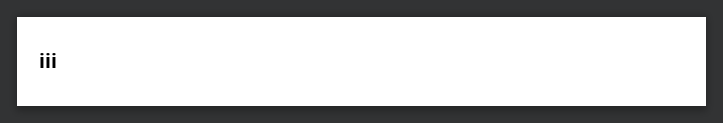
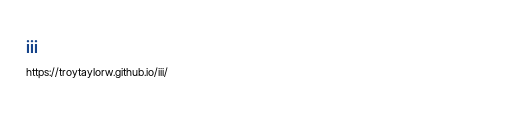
+ https://troytaylorw.github.io/iii/

